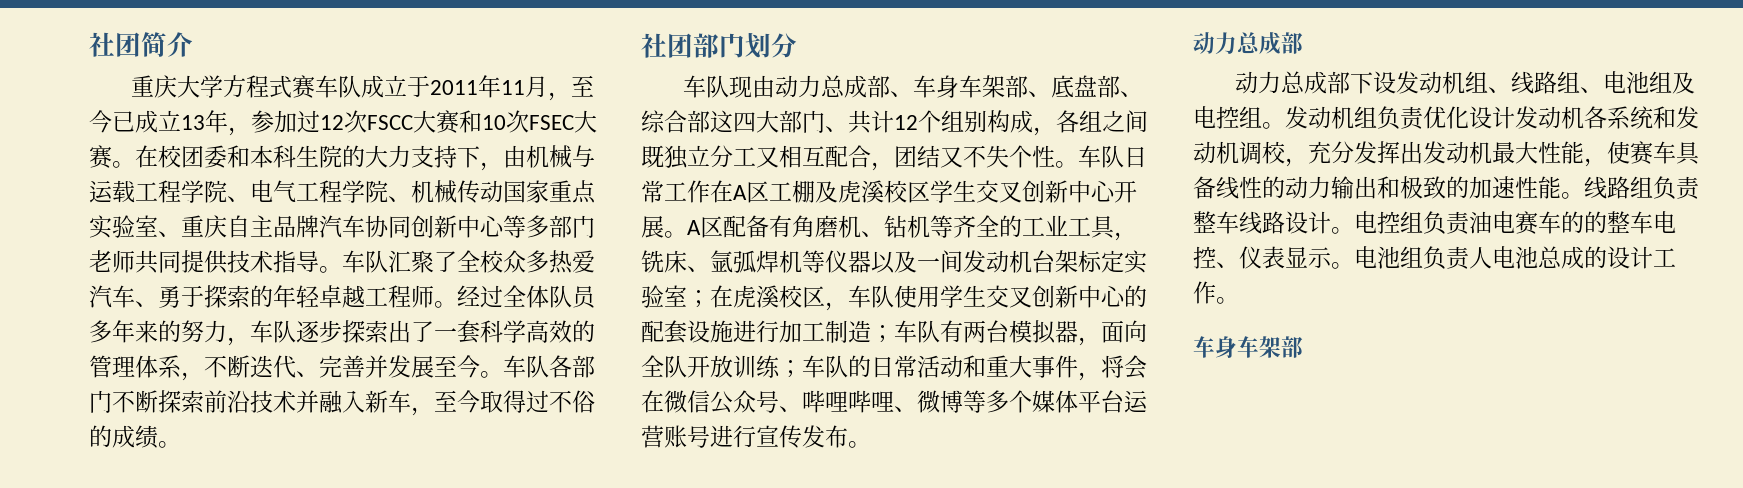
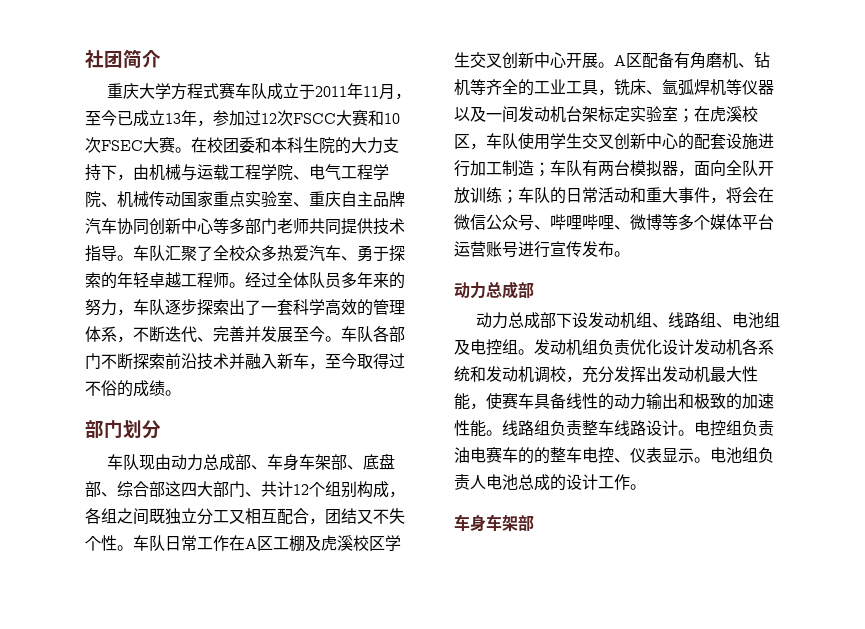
- 社团部门划分
+ 部门划分

